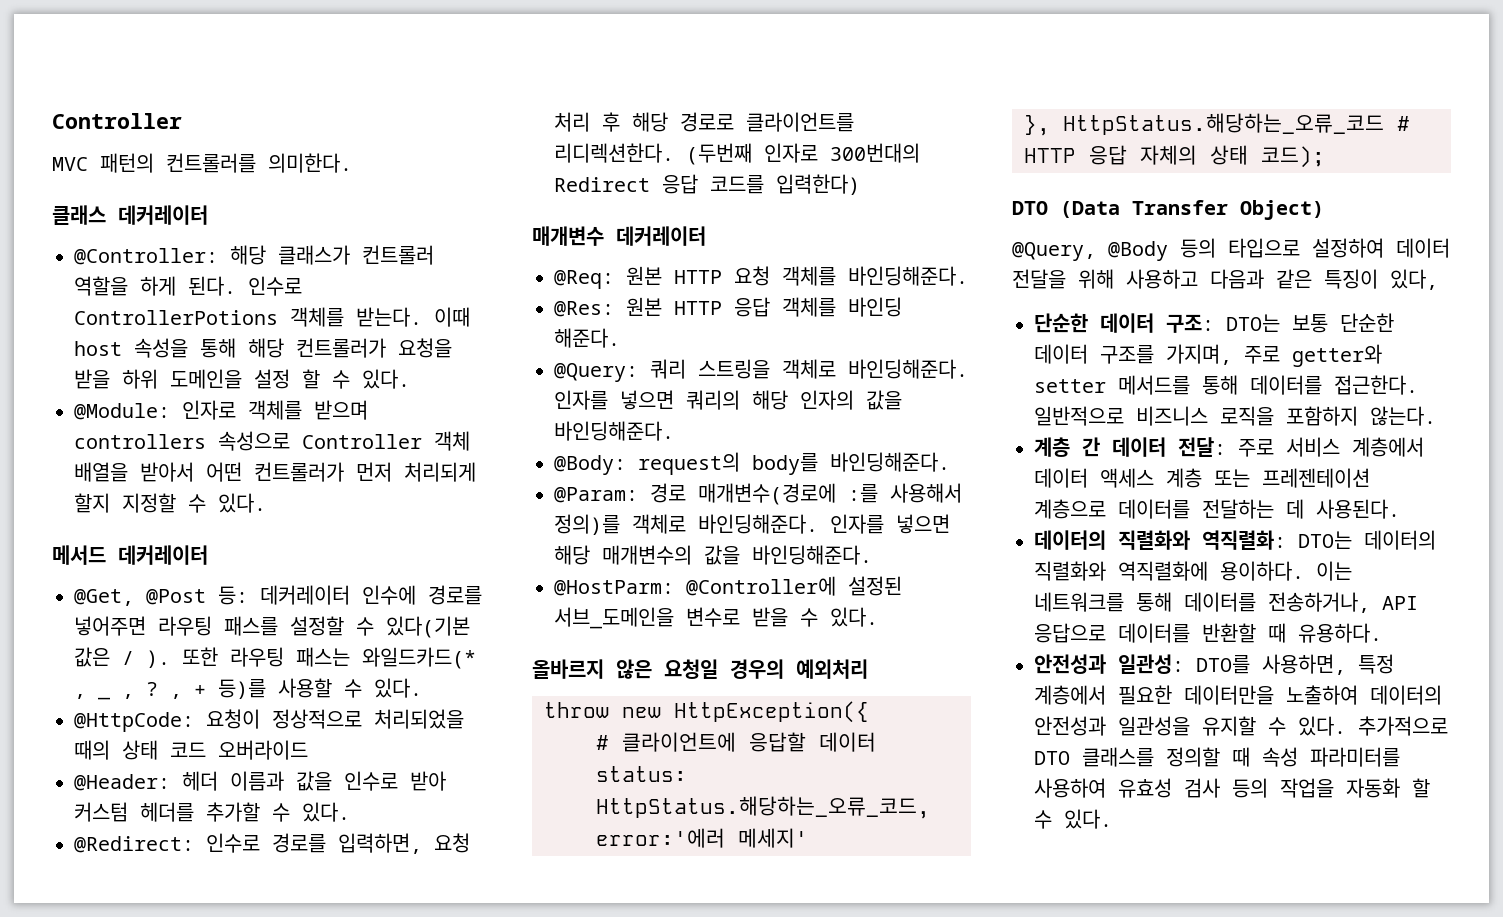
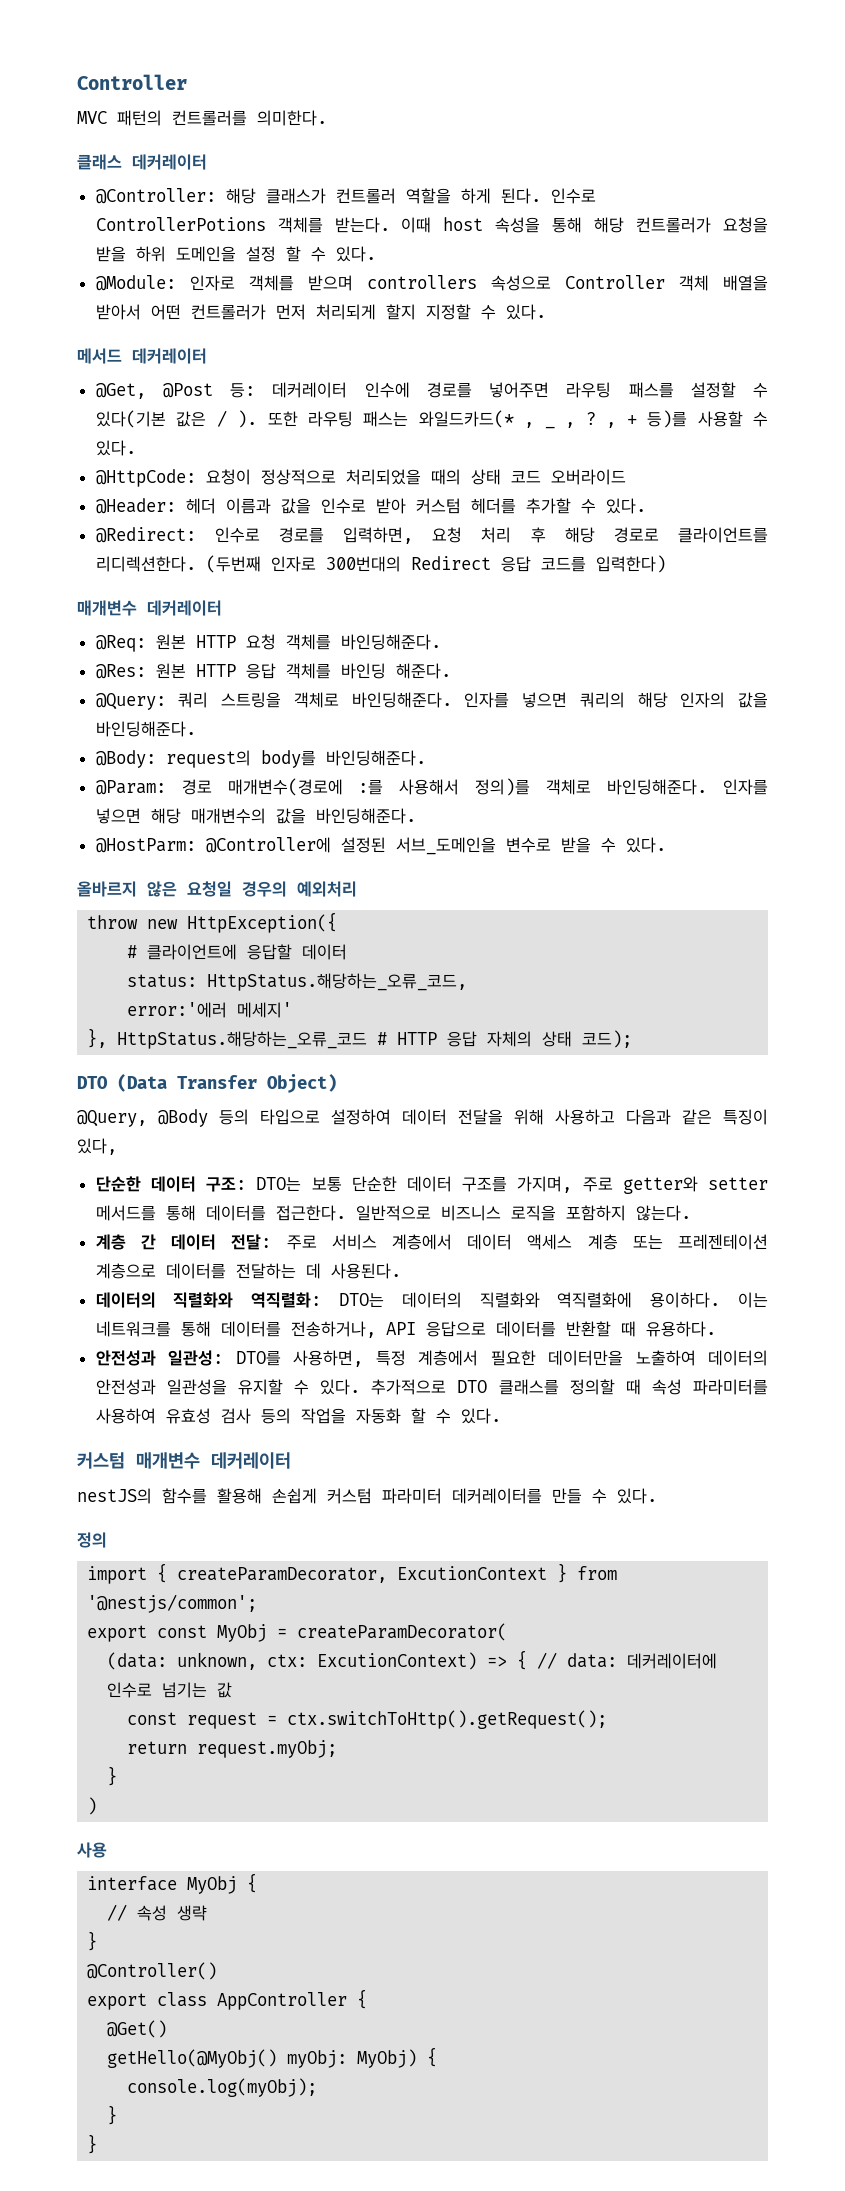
+ 커스텀 매개변수 데커레이터
+ nestJS의 함수를 활용해 손쉽게 커스텀 파라미터 데커레이터를 만들 수 있다.
+ 정의
+ import { createParamDecorator, ExcutionContext } from '@nestjs/common';
+ export const MyObj = createParamDecorator(
+ (data: unknown, ctx: ExcutionContext) => { // data: 데커레이터에 인수로 넘기는 값
+ const request = ctx.switchToHttp().getRequest();
+ return request.myObj;
+ }
+ )
+ 사용
+ interface MyObj {
+ // 속성 생략
+ }
+ @Controller()
+ export class AppController {
+ @Get()
+ getHello(@MyObj() myObj: MyObj) {
+ console.log(myObj);
+ }
+ }

